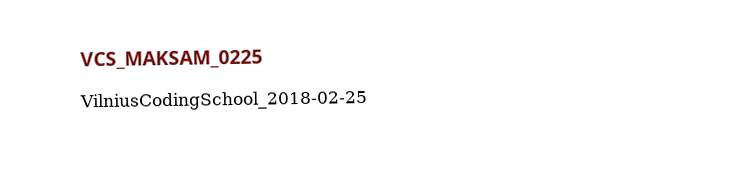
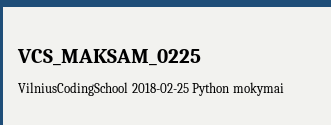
- VilniusCodingSchool_2018-02-25
+ VilniusCodingSchool 2018-02-25 Python mokymai

